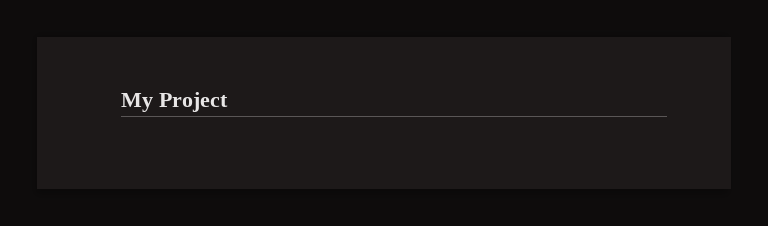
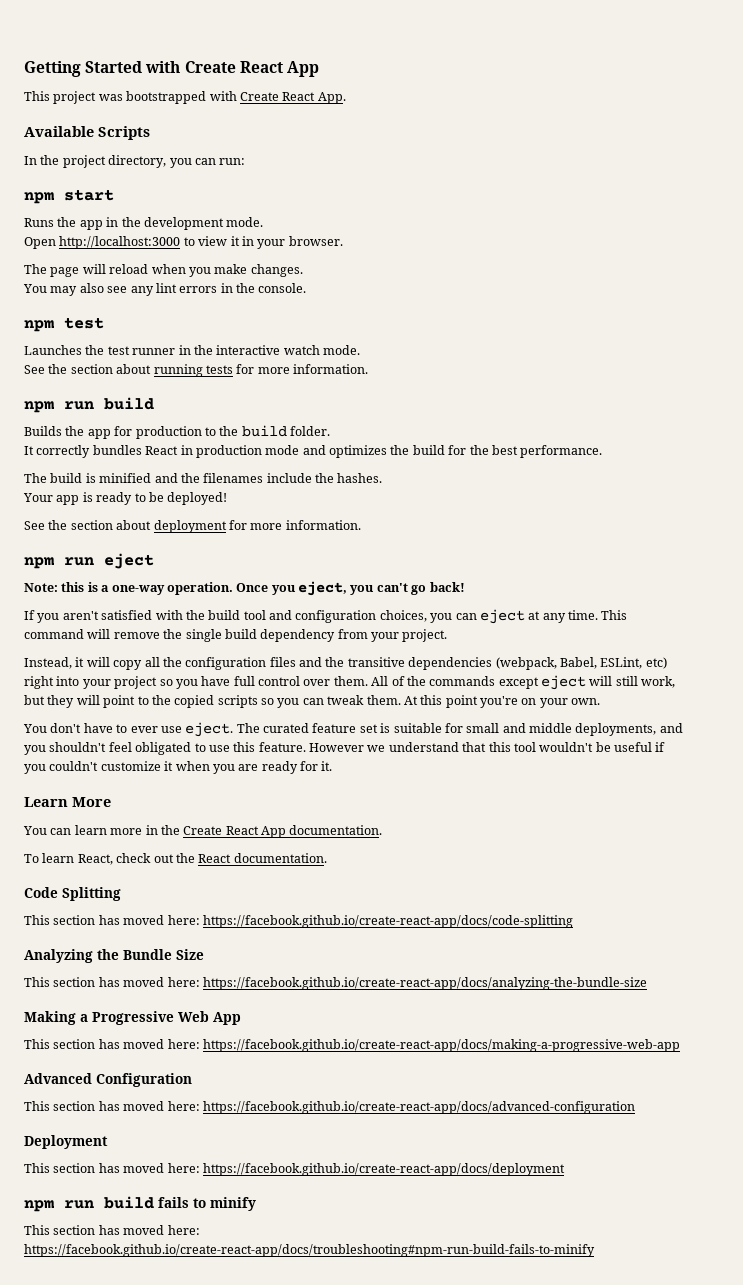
- My Project
+ Getting Started with Create React App
+ This project was bootstrapped with Create React App.
+ Available Scripts
+ In the project directory, you can run:
+ npm start
+ Runs the app in the development mode.
+ Open http://localhost:3000 to view it in your browser.
+ The page will reload when you make changes.
+ You may also see any lint errors in the console.
+ npm test
+ Launches the test runner in the interactive watch mode.
+ See the section about running tests for more information.
+ npm run build
+ Builds the app for production to the build folder.
+ It correctly bundles React in production mode and optimizes the build for the best performance.
+ The build is minified and the filenames include the hashes.
+ Your app is ready to be deployed!
+ See the section about deployment for more information.
+ npm run eject
+ Note: this is a one-way operation. Once you eject, you can't go back!
+ If you aren't satisfied with the build tool and configuration choices, you can eject at any time. This command will remove the single build dependency from your project.
+ Instead, it will copy all the configuration files and the transitive dependencies (webpack, Babel, ESLint, etc) right into your project so you have full control over them. All of the commands except eject will still work, but they will point to the copied scripts so you can tweak them. At this point you're on your own.
+ You don't have to ever use eject. The curated feature set is suitable for small and middle deployments, and you shouldn't feel obligated to use this feature. However we understand that this tool wouldn't be useful if you couldn't customize it when you are ready for it.
+ Learn More
+ You can learn more in the Create React App documentation.
+ To learn React, check out the React documentation.
+ Code Splitting
+ This section has moved here: https://facebook.github.io/create-react-app/docs/code-splitting
+ Analyzing the Bundle Size
+ This section has moved here: https://facebook.github.io/create-react-app/docs/analyzing-the-bundle-size
+ Making a Progressive Web App
+ This section has moved here: https://facebook.github.io/create-react-app/docs/making-a-progressive-web-app
+ Advanced Configuration
+ This section has moved here: https://facebook.github.io/create-react-app/docs/advanced-configuration
+ Deployment
+ This section has moved here: https://facebook.github.io/create-react-app/docs/deployment
+ npm run build fails to minify
+ This section has moved here: https://facebook.github.io/create-react-app/docs/troubleshooting#npm-run-build-fails-to-minify

